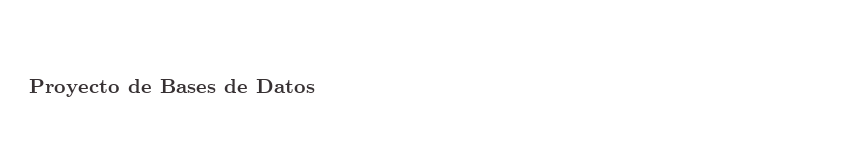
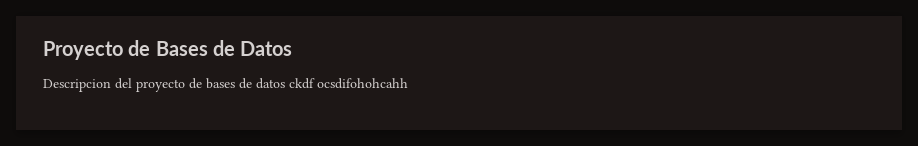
+ Descripcion del proyecto de bases de datos ckdf ocsdifohohcahh

